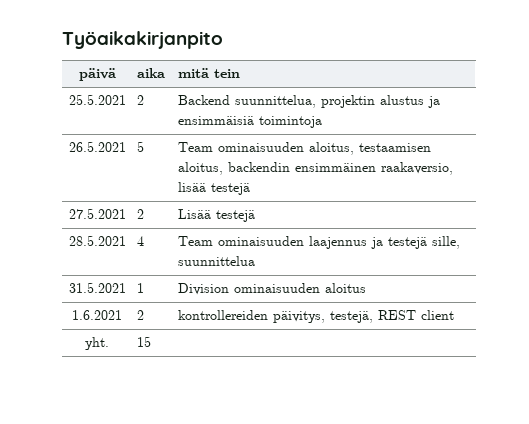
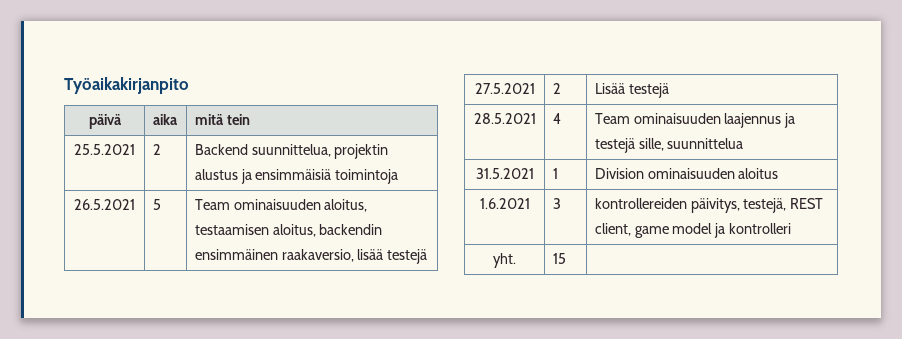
- 1.6.2021 | 2 | kontrollereiden päivitys, testejä, REST client
+ 1.6.2021 | 3 | kontrollereiden päivitys, testejä, REST client, game model ja kontrolleri

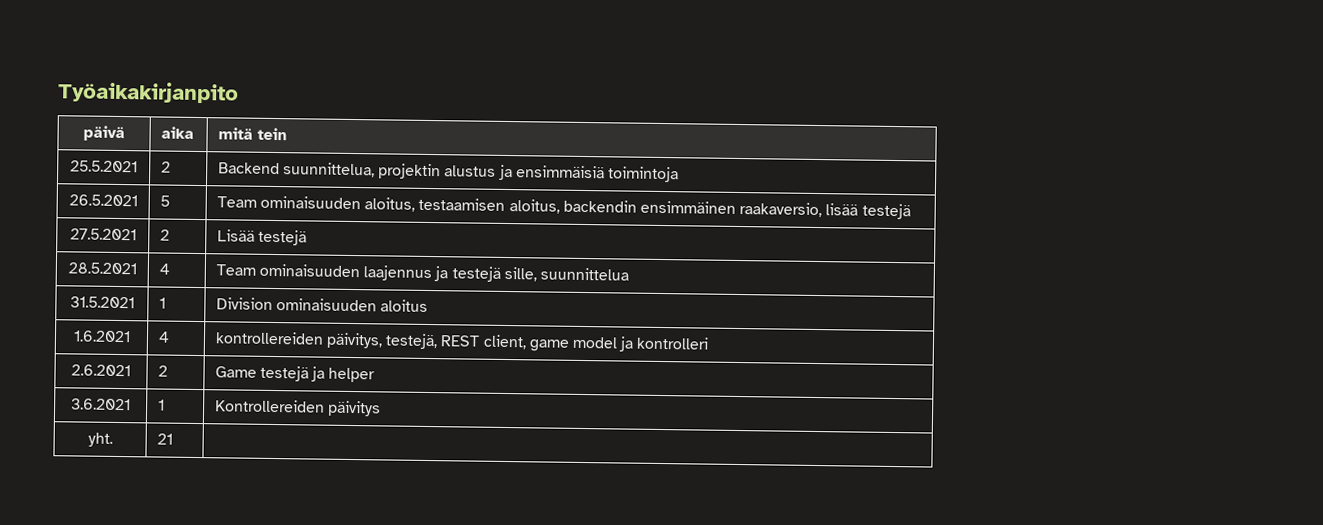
- 1.6.2021 | 3 | kontrollereiden päivitys, testejä, REST client, game model ja kontrolleri
+ 1.6.2021 | 4 | kontrollereiden päivitys, testejä, REST client, game model ja kontrolleri
+ 2.6.2021 | 2 | Game testejä ja helper
+ 3.6.2021 | 1 | Kontrollereiden päivitys
- yht. | 15 |
+ yht. | 21 |

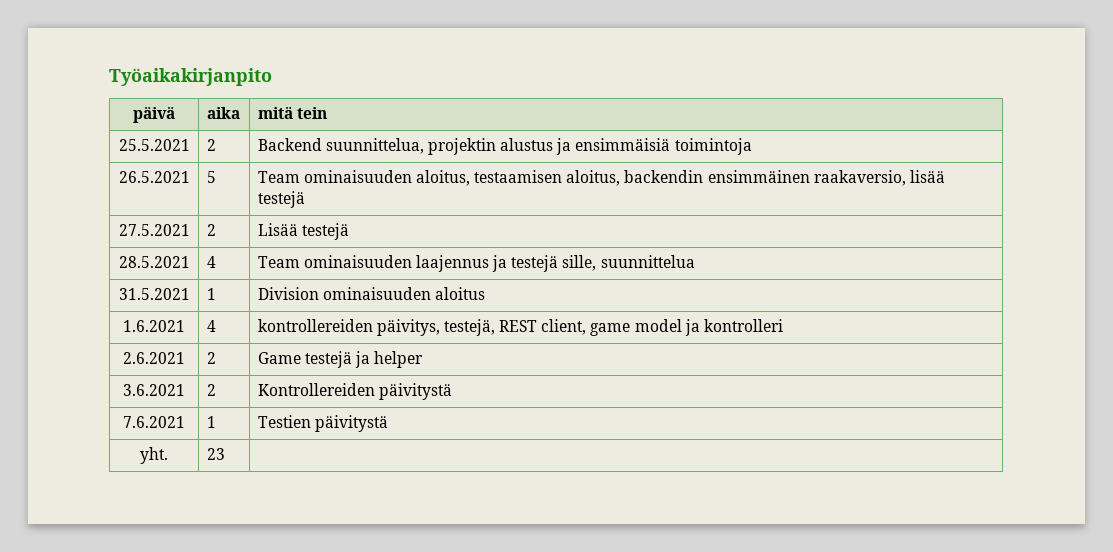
- 3.6.2021 | 1 | Kontrollereiden päivitys
+ 3.6.2021 | 2 | Kontrollereiden päivitystä
+ 7.6.2021 | 1 | Testien päivitystä
- yht. | 21 |
+ yht. | 23 |

